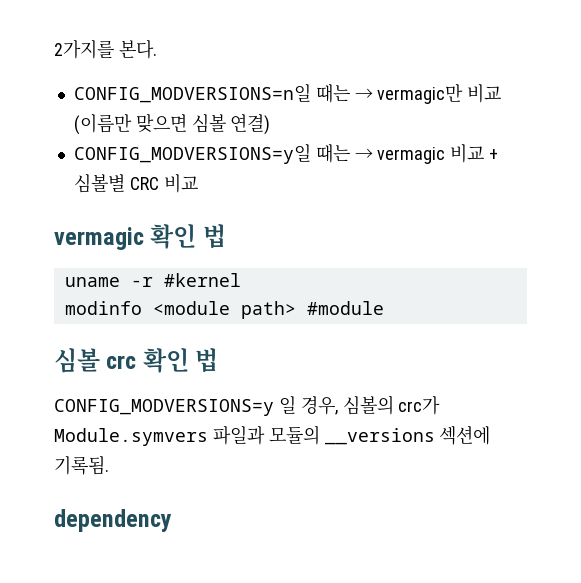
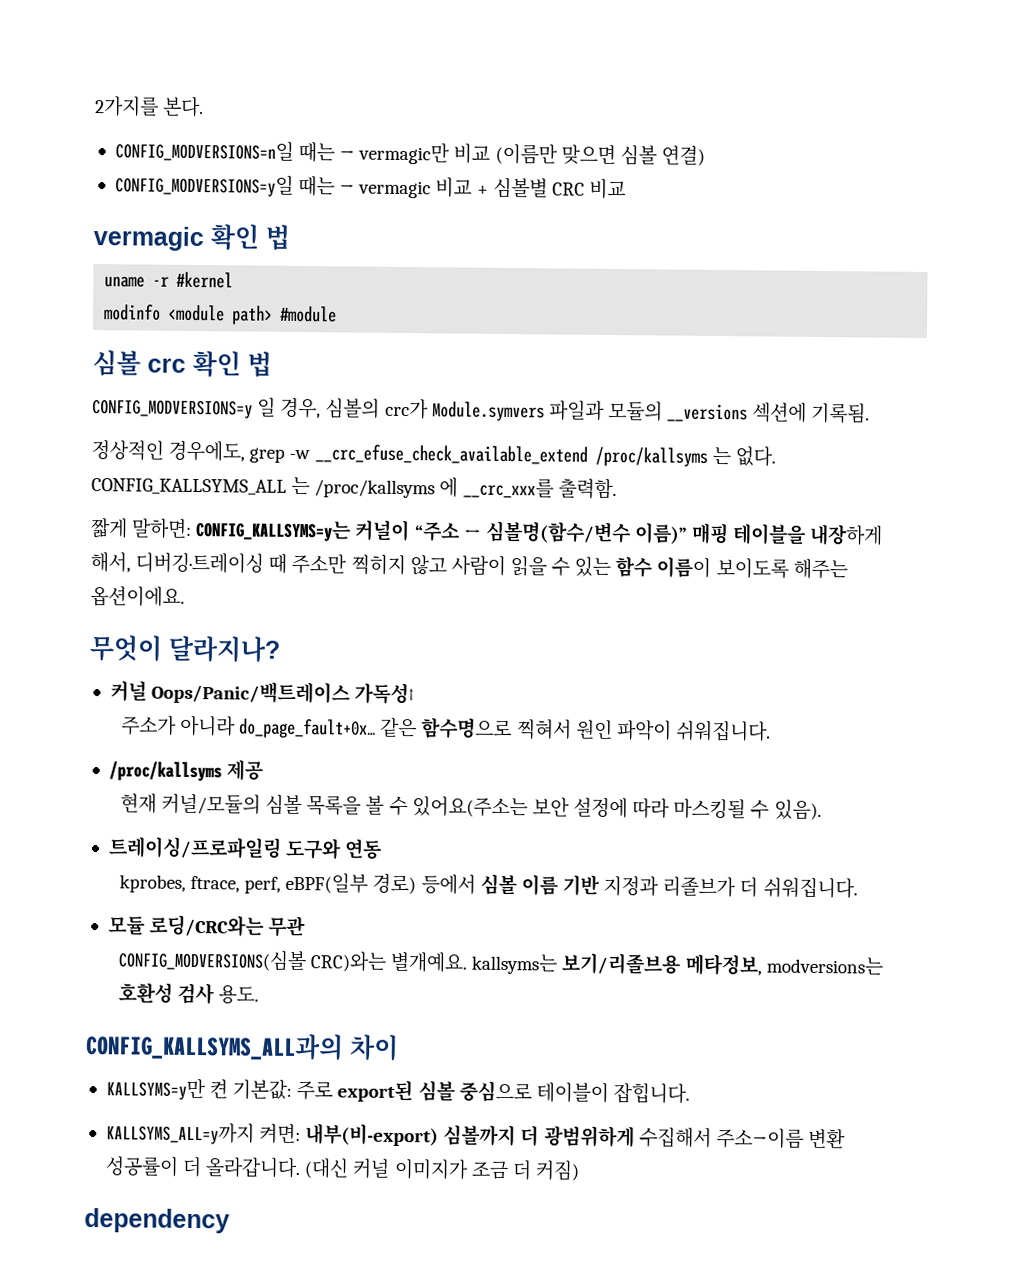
+ 정상적인 경우에도, grep -w __crc_efuse_check_available_extend /proc/kallsyms 는 없다. CONFIG_KALLSYMS_ALL 는 /proc/kallsyms 에 __crc_xxx를 출력함.
+ 짧게 말하면: CONFIG_KALLSYMS=y는 커널이 “주소 ↔ 심볼명(함수/변수 이름)” 매핑 테이블을 내장하게 해서, 디버깅·트레이싱 때 주소만 찍히지 않고 사람이 읽을 수 있는 함수 이름이 보이도록 해주는 옵션이에요.
+ 무엇이 달라지나?
+ 커널 Oops/Panic/백트레이스 가독성↑
+ 주소가 아니라 do_page_fault+0x… 같은 함수명으로 찍혀서 원인 파악이 쉬워집니다.
+ /proc/kallsyms 제공
+ 현재 커널/모듈의 심볼 목록을 볼 수 있어요(주소는 보안 설정에 따라 마스킹될 수 있음).
+ 트레이싱/프로파일링 도구와 연동
+ kprobes, ftrace, perf, eBPF(일부 경로) 등에서 심볼 이름 기반 지정과 리졸브가 더 쉬워집니다.
+ 모듈 로딩/CRC와는 무관
+ CONFIG_MODVERSIONS(심볼 CRC)와는 별개예요. kallsyms는 보기/리졸브용 메타정보, modversions는 호환성 검사 용도.
+ CONFIG_KALLSYMS_ALL과의 차이
+ KALLSYMS=y만 켠 기본값: 주로 export된 심볼 중심으로 테이블이 잡힙니다.
+ KALLSYMS_ALL=y까지 켜면: 내부(비-export) 심볼까지 더 광범위하게 수집해서 주소→이름 변환 성공률이 더 올라갑니다. (대신 커널 이미지가 조금 더 커짐)

